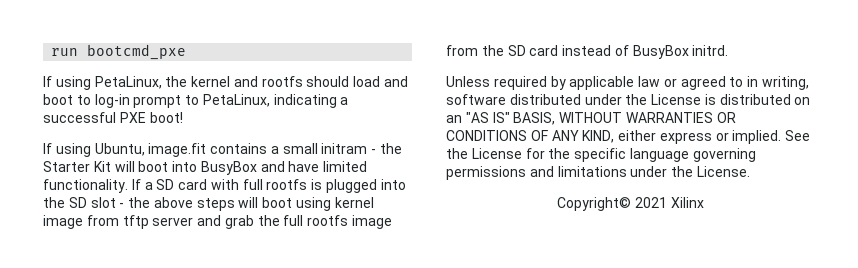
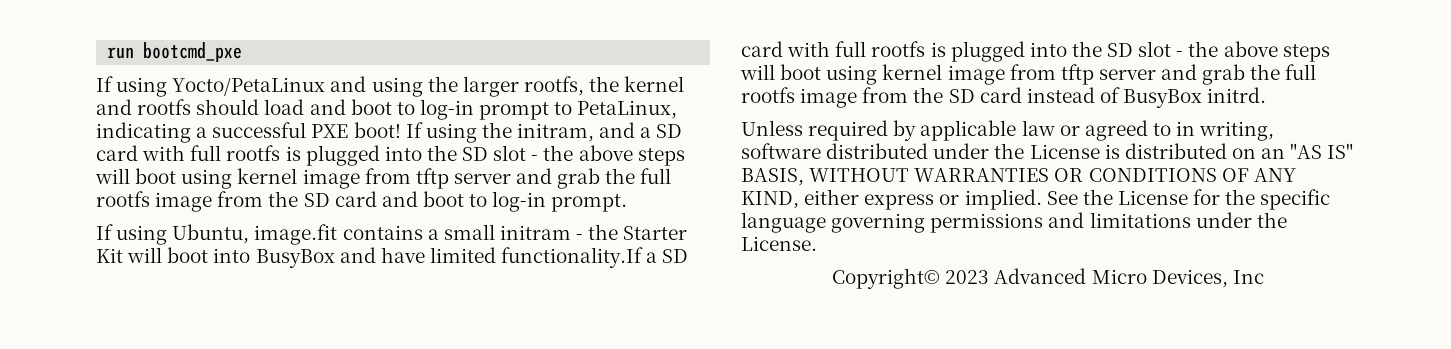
- If using PetaLinux, the kernel and rootfs should load and boot to log-in prompt to PetaLinux, indicating a successful PXE boot!
+ If using Yocto/PetaLinux and using the larger rootfs, the kernel and rootfs should load and boot to log-in prompt to PetaLinux, indicating a successful PXE boot! If using the initram, and a SD card with full rootfs is plugged into the SD slot - the above steps will boot using kernel image from tftp server and grab the full rootfs image from the SD card and boot to log-in prompt.
- If using Ubuntu, image.fit contains a small initram - the Starter Kit will boot into BusyBox and have limited functionality. If a SD card with full rootfs is plugged into the SD slot - the above steps will boot using kernel image from tftp server and grab the full rootfs image from the SD card instead of BusyBox initrd.
+ If using Ubuntu, image.fit contains a small initram - the Starter Kit will boot into BusyBox and have limited functionality.If a SD card with full rootfs is plugged into the SD slot - the above steps will boot using kernel image from tftp server and grab the full rootfs image from the SD card instead of BusyBox initrd.
- Copyright© 2021 Xilinx
+ Copyright© 2023 Advanced Micro Devices, Inc

